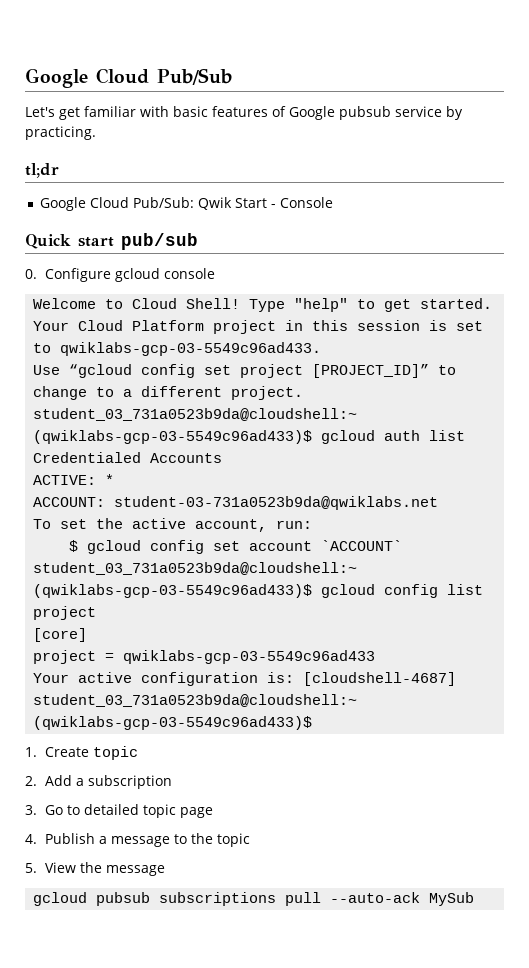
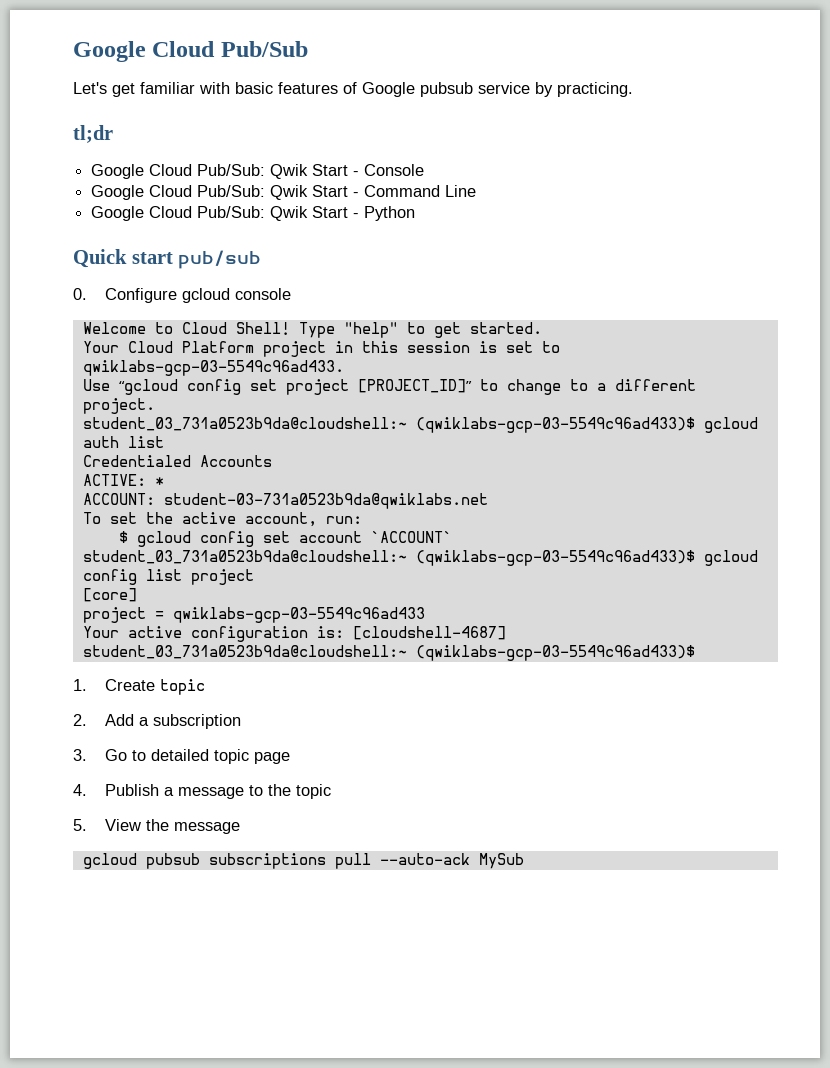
+ Google Cloud Pub/Sub: Qwik Start - Command Line
+ Google Cloud Pub/Sub: Qwik Start - Python

